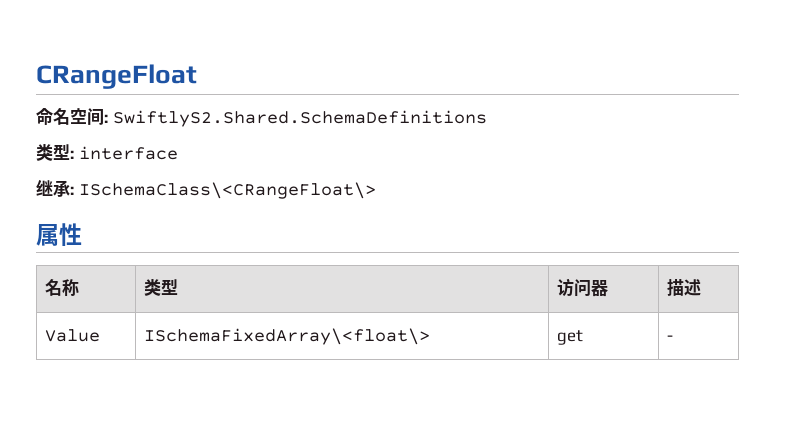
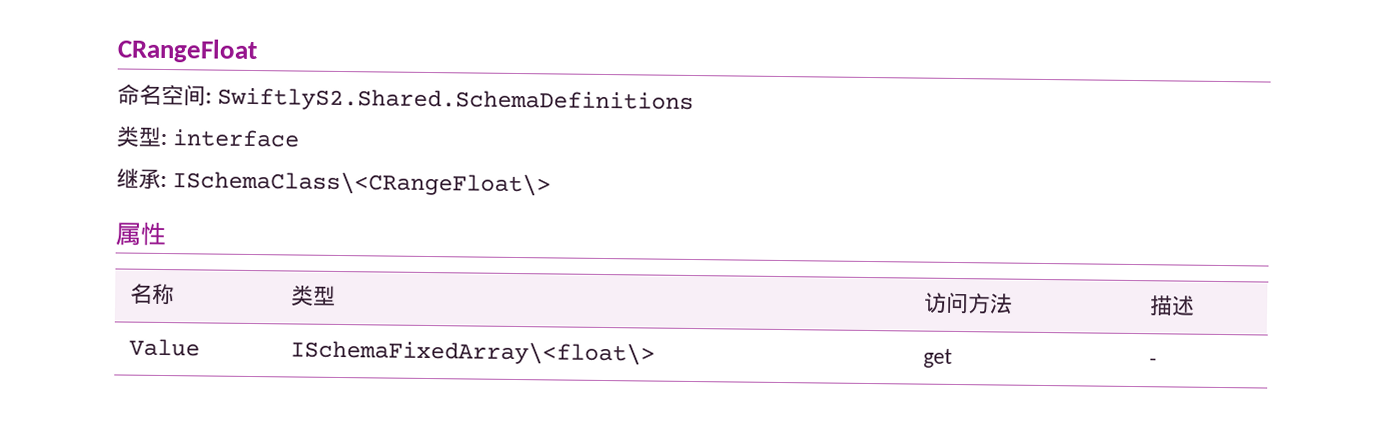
- 名称 | 类型 | 访问器 | 描述
+ 名称 | 类型 | 访问方法 | 描述

